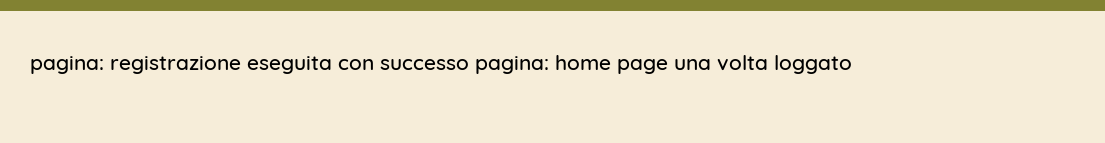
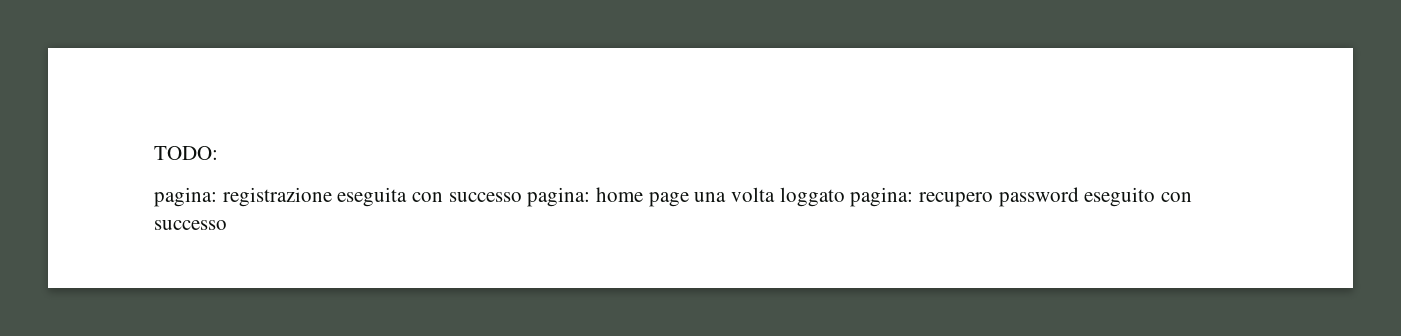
+ TODO:
- pagina: registrazione eseguita con successo pagina: home page una volta loggato
+ pagina: registrazione eseguita con successo pagina: home page una volta loggato pagina: recupero password eseguito con successo

